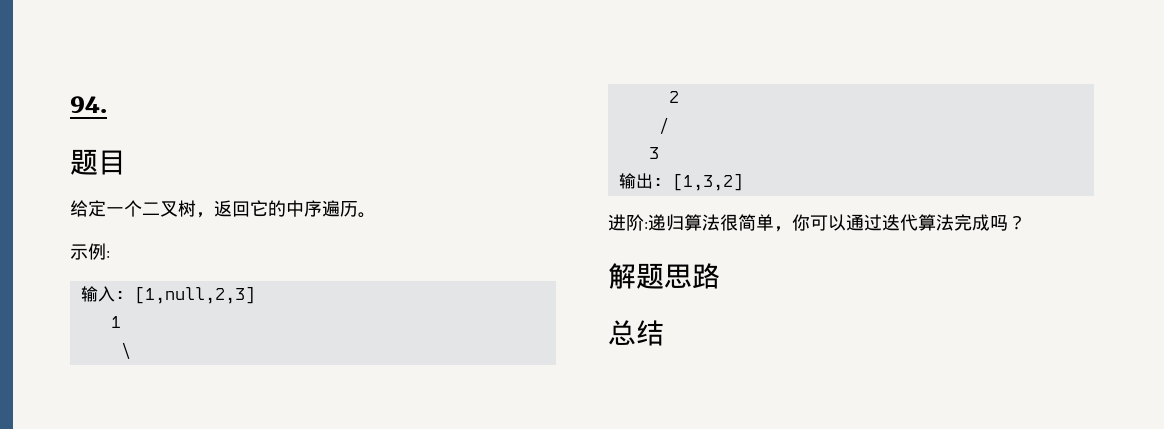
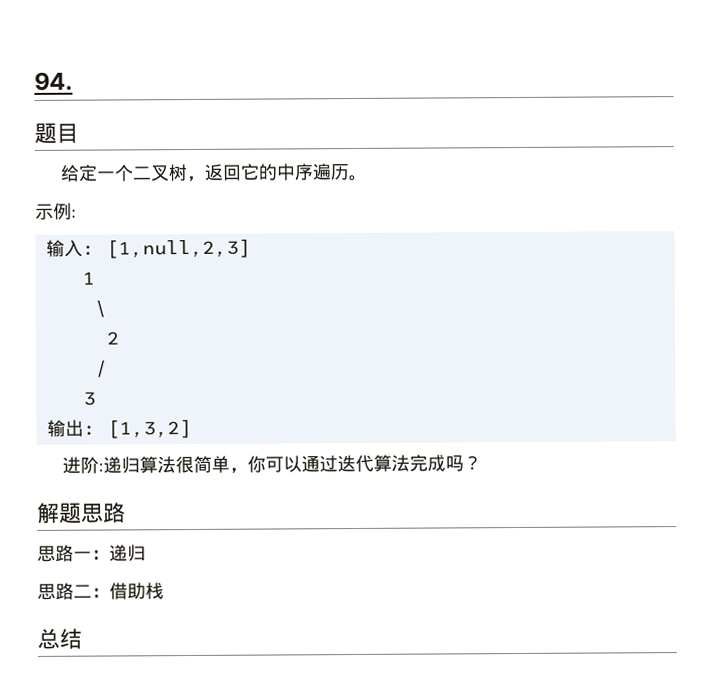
+ 思路一：递归
+ 思路二：借助栈

